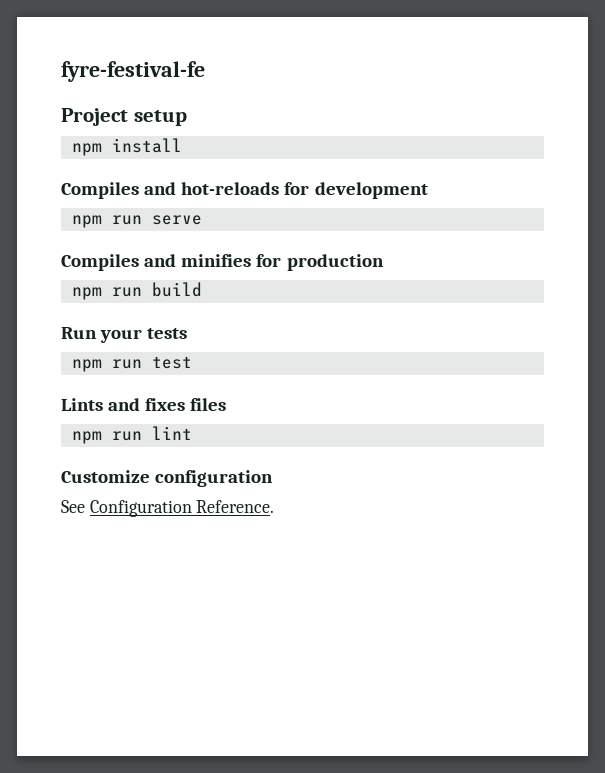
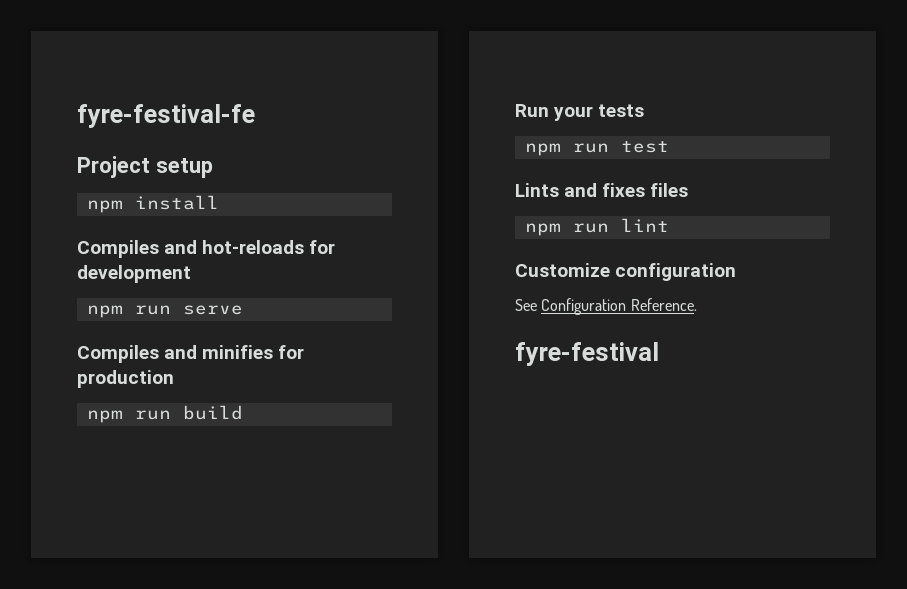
+ fyre-festival

